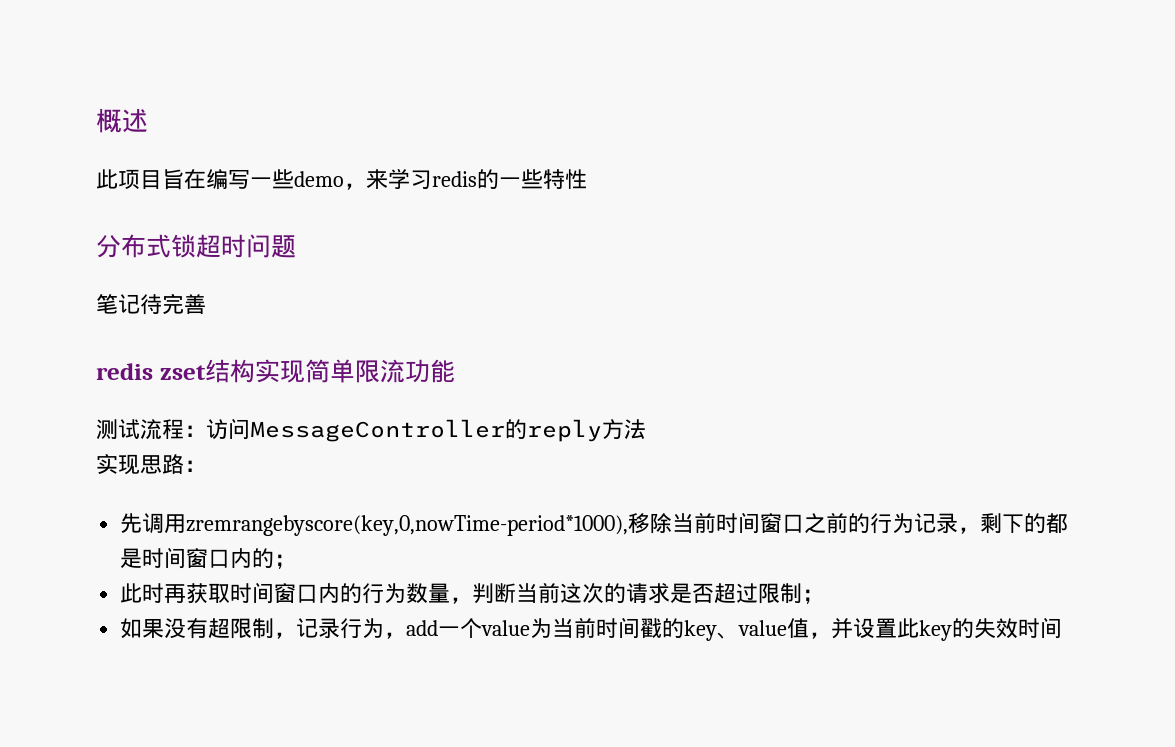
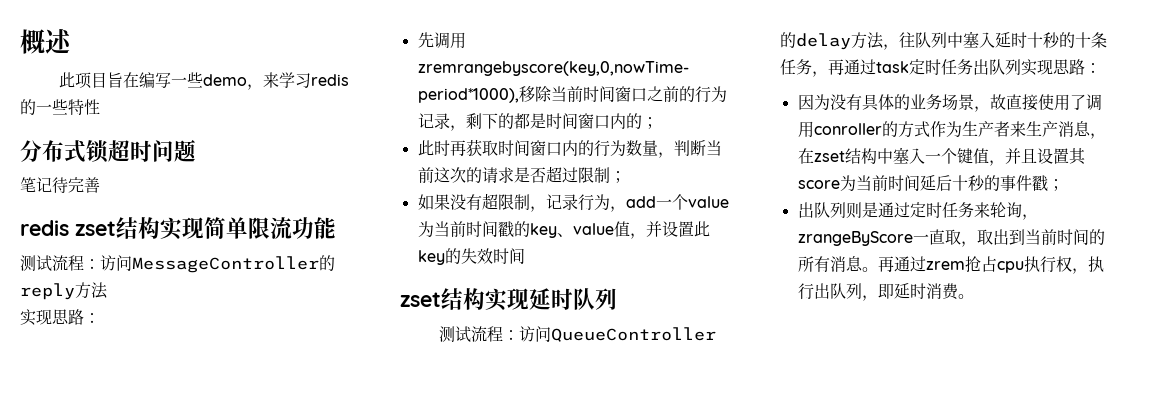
+ zset结构实现延时队列
+ 测试流程：访问QueueController的delay方法，往队列中塞入延时十秒的十条任务，再通过task定时任务出队列实现思路：
+ 因为没有具体的业务场景，故直接使用了调用conroller的方式作为生产者来生产消息，在zset结构中塞入一个键值，并且设置其score为当前时间延后十秒的事件戳；
+ 出队列则是通过定时任务来轮询，zrangeByScore一直取，取出到当前时间的所有消息。再通过zrem抢占cpu执行权，执行出队列，即延时消费。

